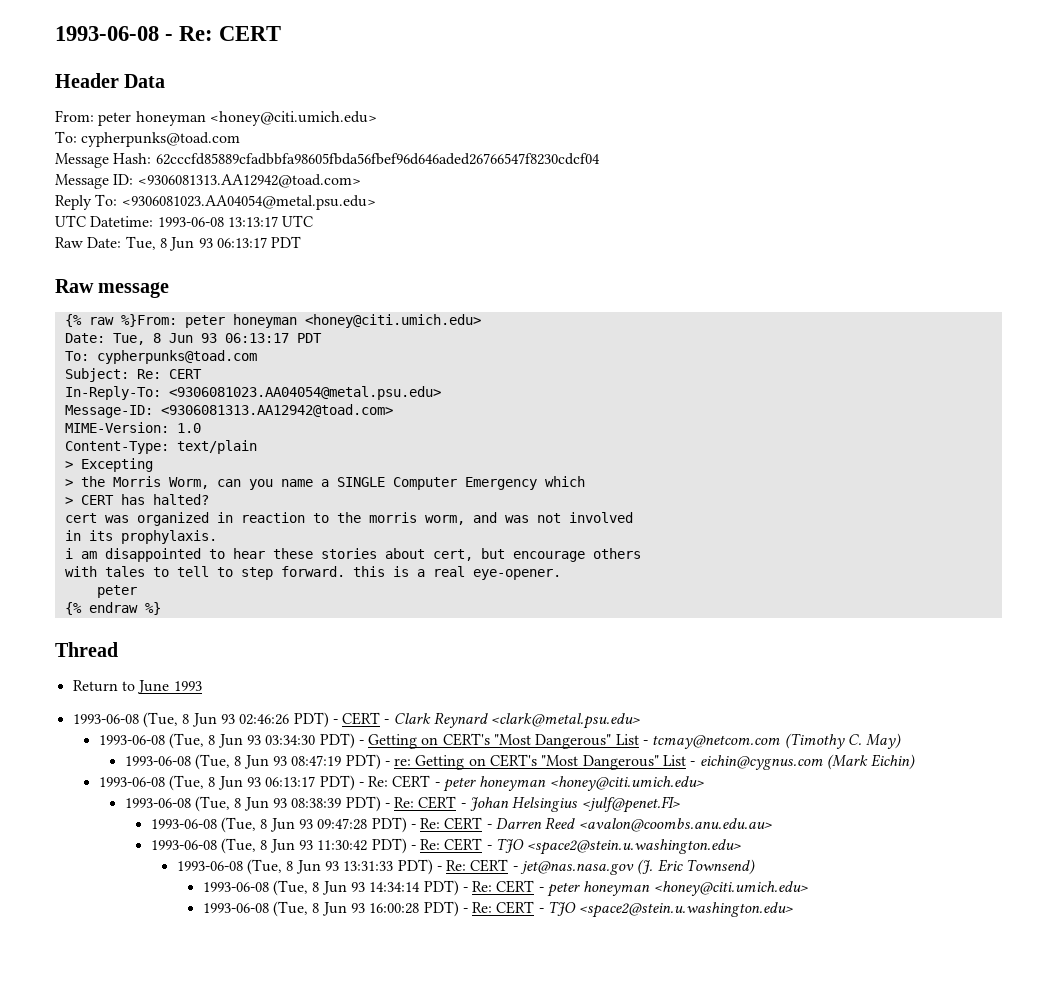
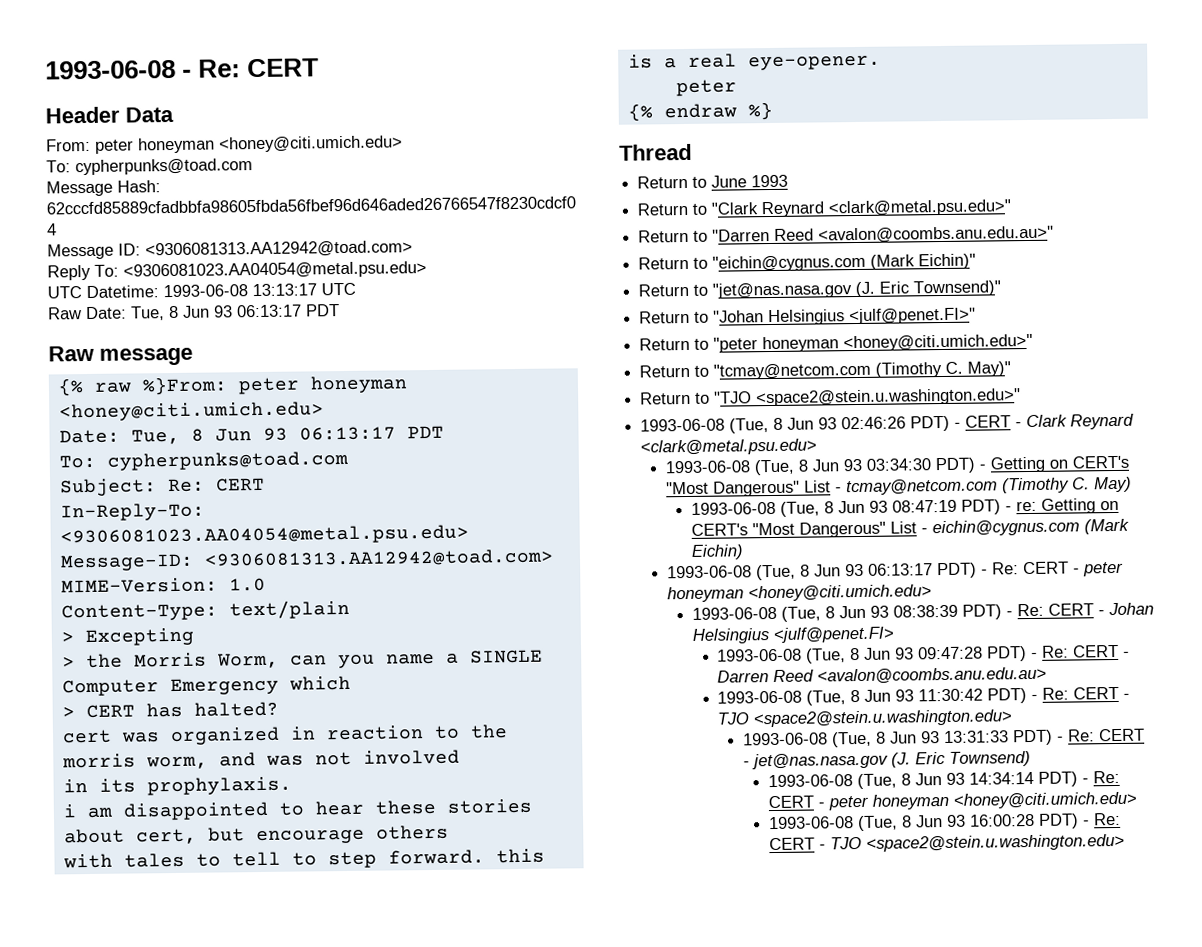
+ Return to "Clark Reynard <clark@metal.psu.edu>"
+ Return to "Darren Reed <avalon@coombs.anu.edu.au>"
+ Return to "eichin@cygnus.com (Mark Eichin)"
+ Return to "jet@nas.nasa.gov (J. Eric Townsend)"
+ Return to "Johan Helsingius <julf@penet.FI>"
+ Return to "peter honeyman <honey@citi.umich.edu>"
+ Return to "tcmay@netcom.com (Timothy C. May)"
+ Return to "TJO <space2@stein.u.washington.edu>"

